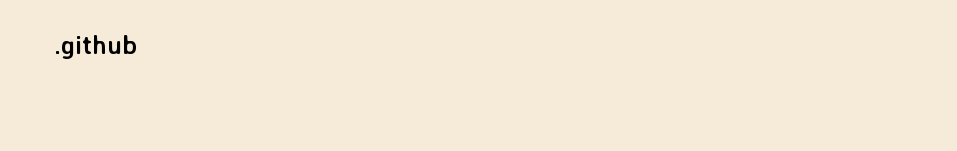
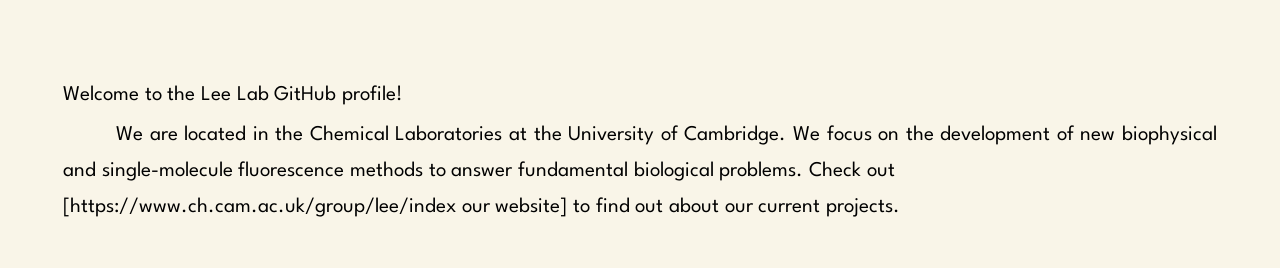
- .github
+ Welcome to the Lee Lab GitHub profile!
+ We are located in the Chemical Laboratories at the University of Cambridge. We focus on the development of new biophysical and single-molecule fluorescence methods to answer fundamental biological problems. Check out [https://www.ch.cam.ac.uk/group/lee/index our website] to find out about our current projects.

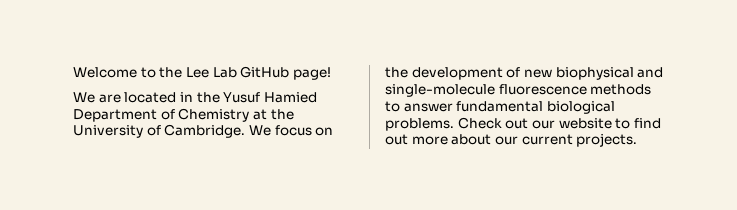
- Welcome to the Lee Lab GitHub profile!
+ Welcome to the Lee Lab GitHub page!
- We are located in the Chemical Laboratories at the University of Cambridge.
+ We are located in the Yusuf Hamied Department of Chemistry at the University of Cambridge.
- Check out [https://www.ch.cam.ac.uk/group/lee/index our website] to find out about our current projects.
+ Check out our website to find out more about our current projects.

